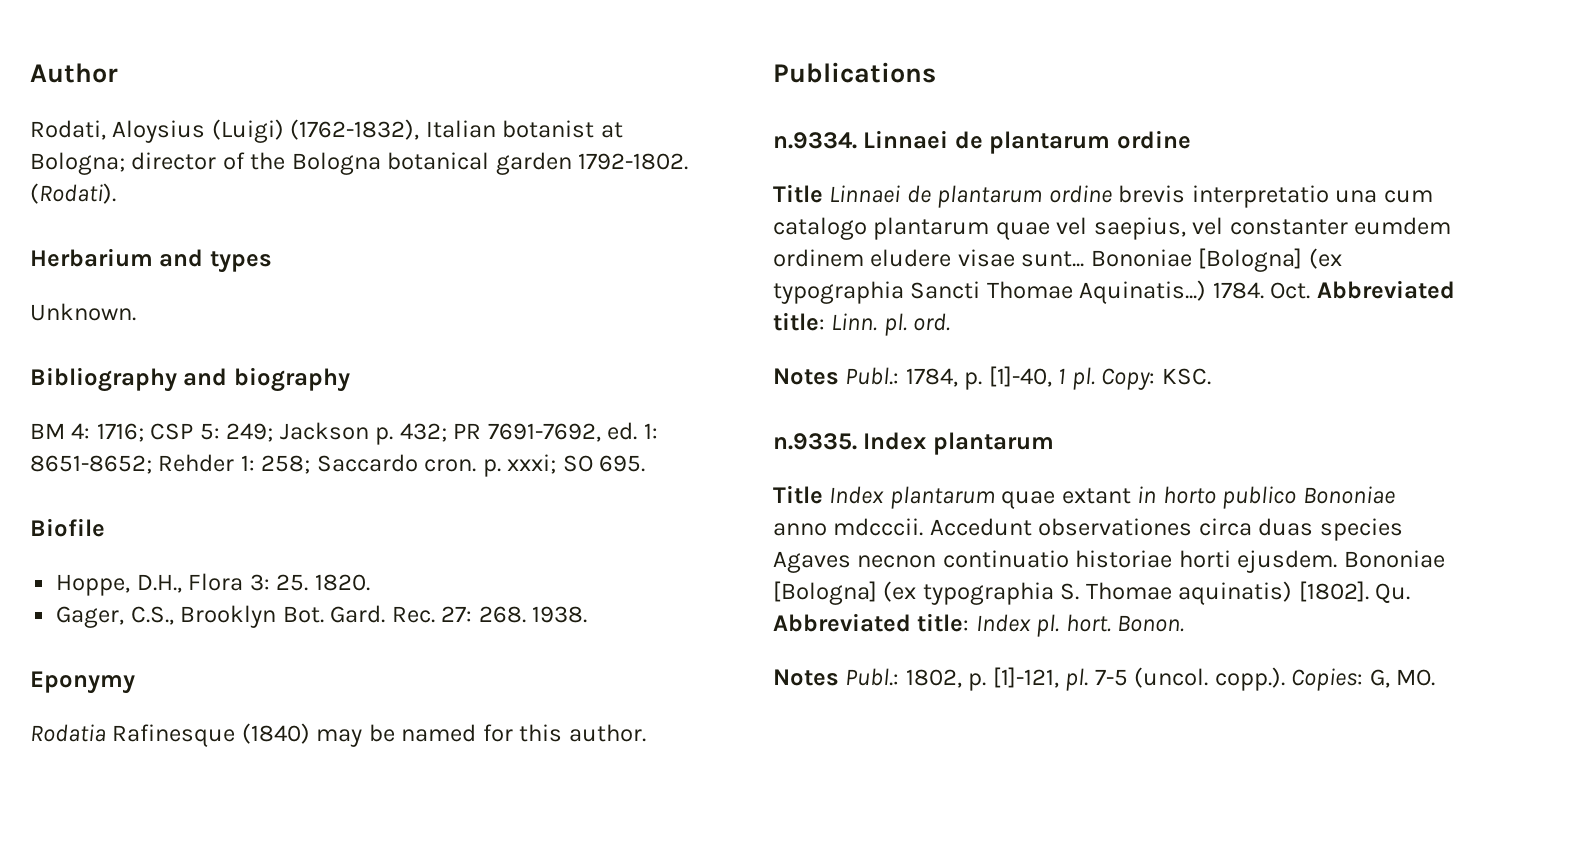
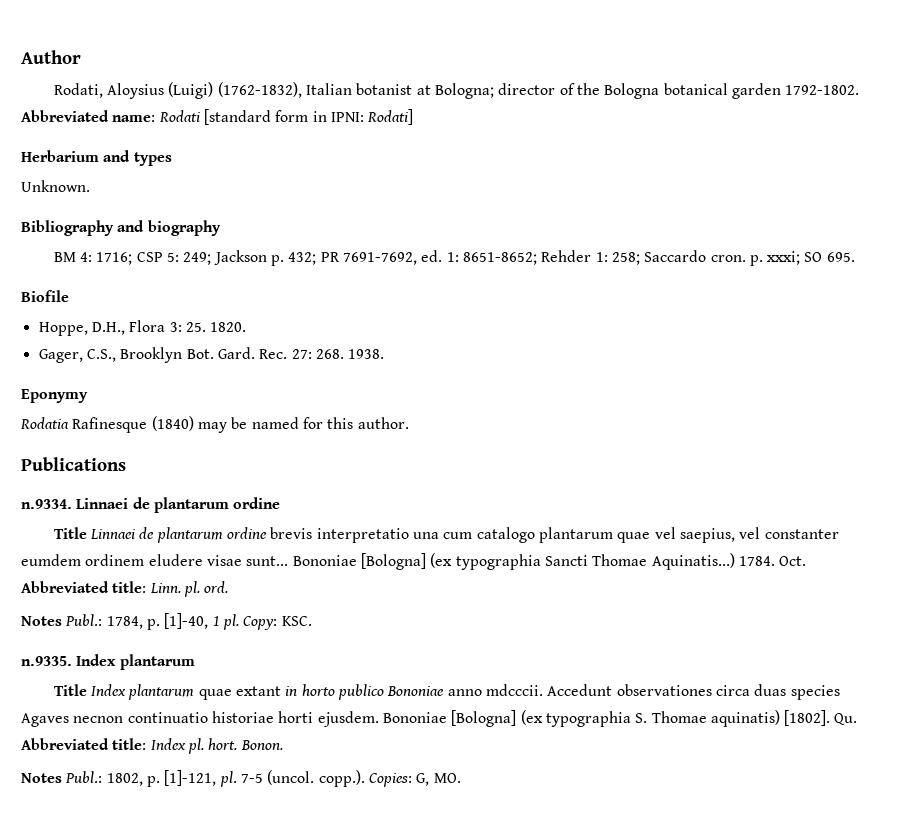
- (Rodati).
+ Abbreviated name: Rodati [standard form in IPNI: Rodati]

